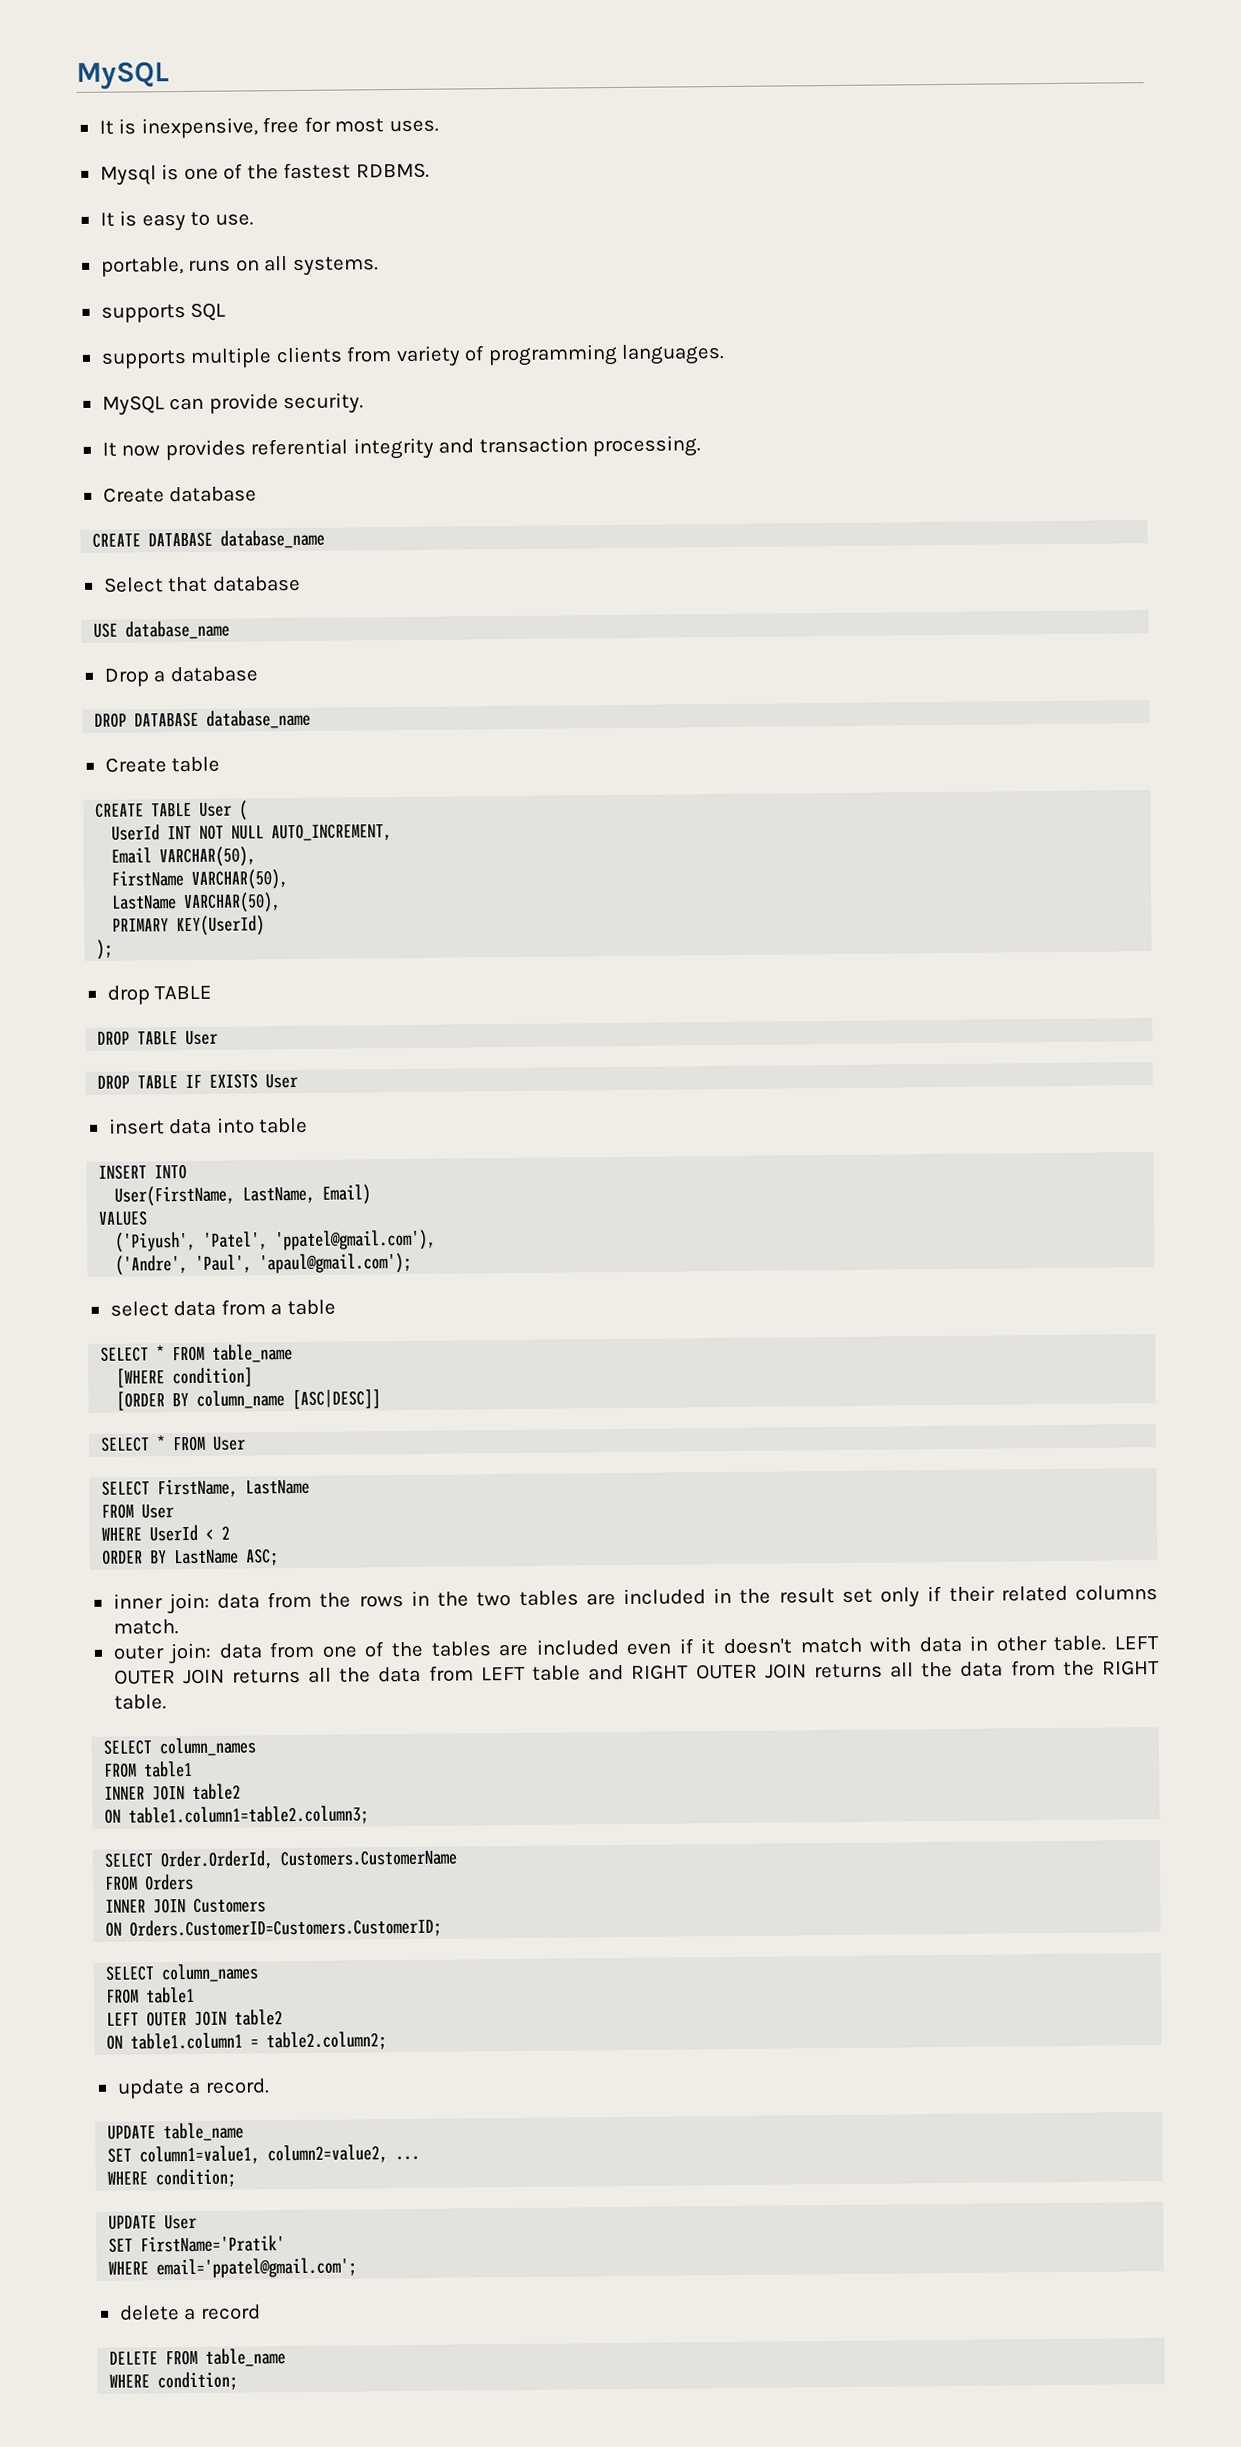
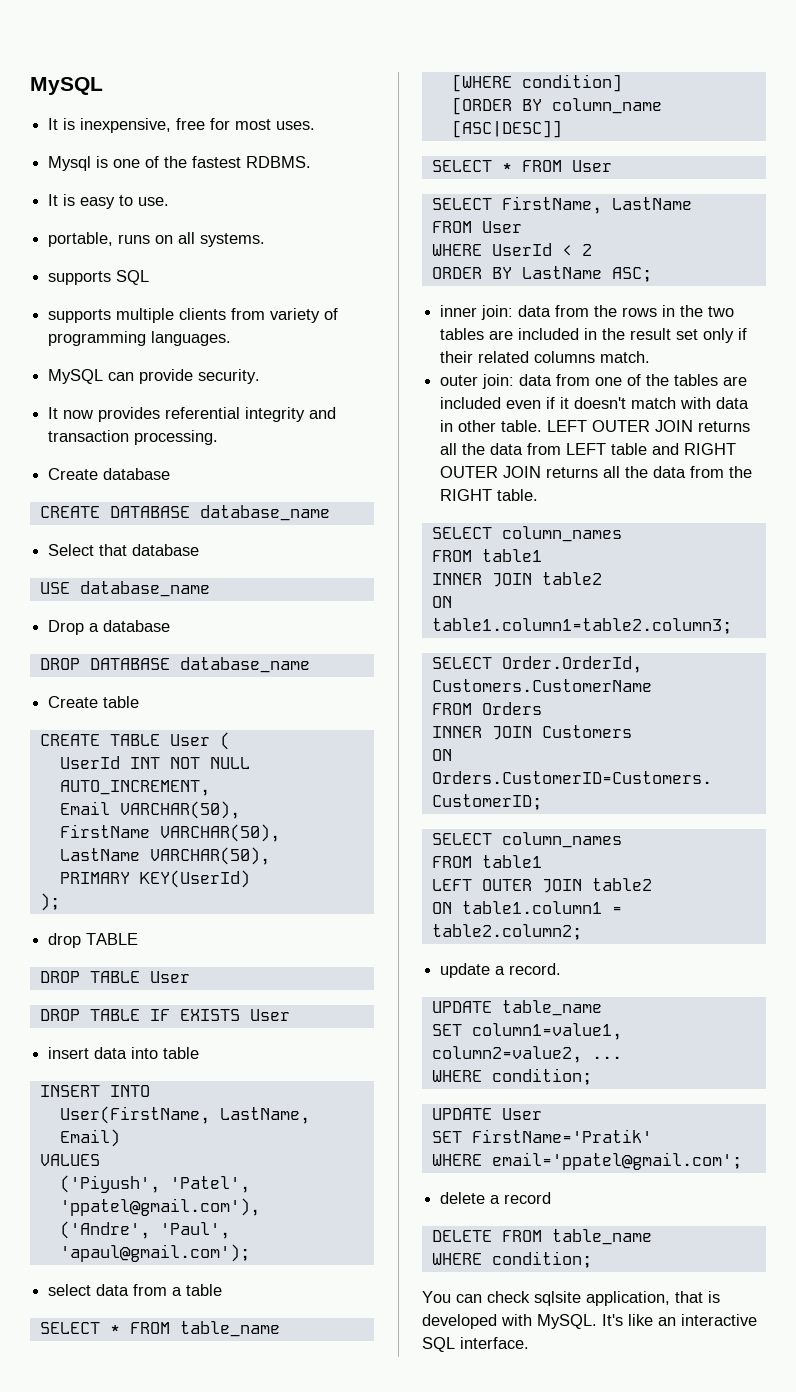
+ You can check sqlsite application, that is developed with MySQL. It's like an interactive SQL interface.

